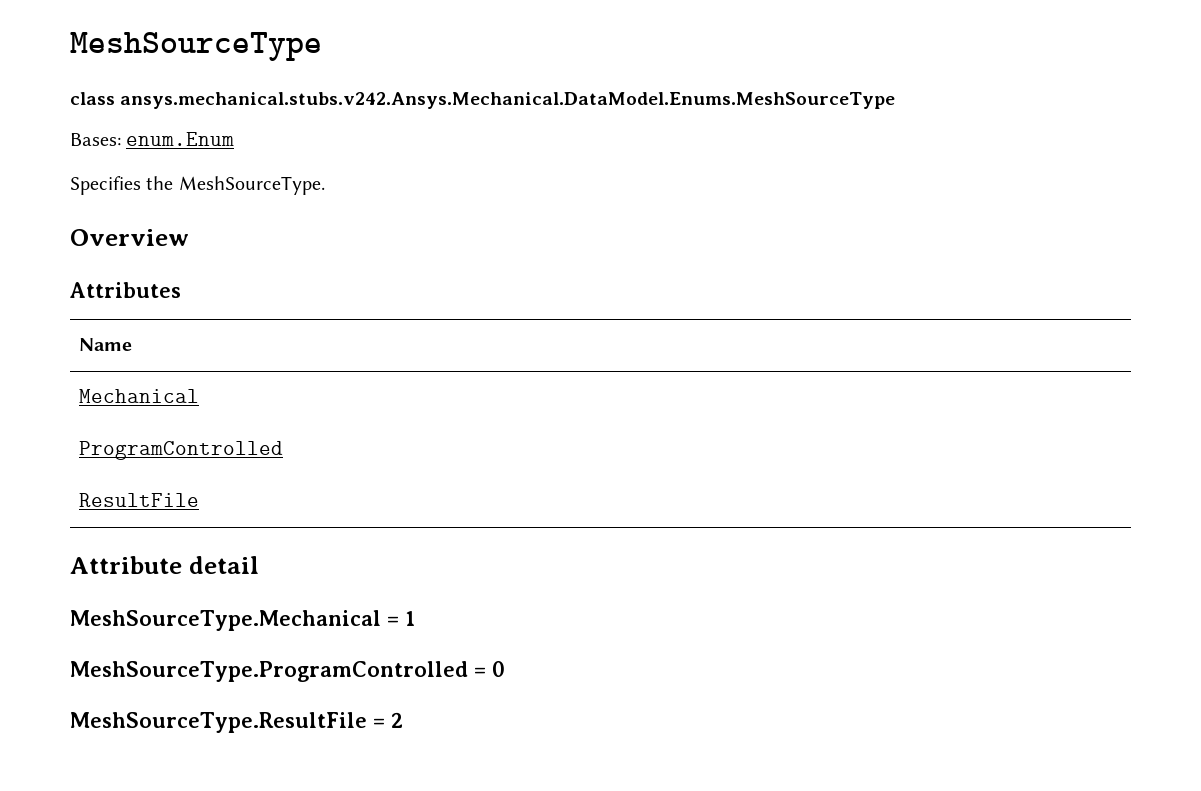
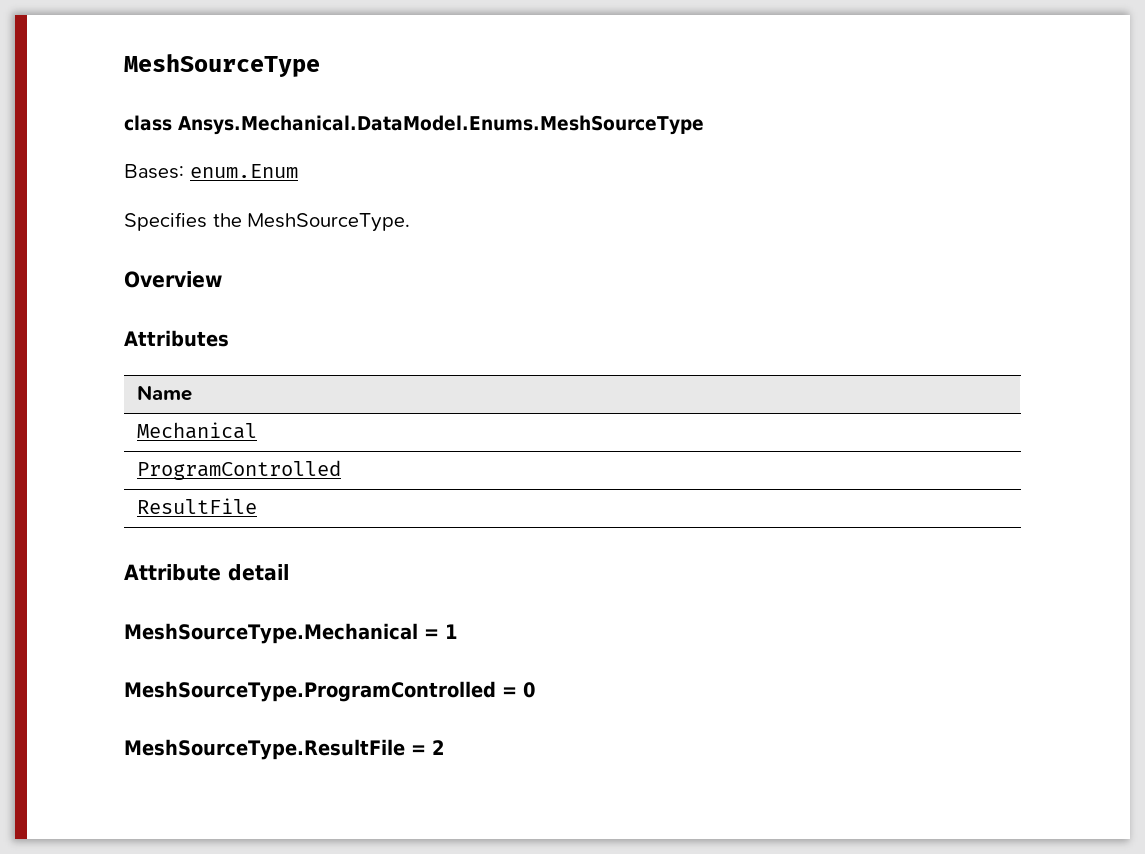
- class ansys.mechanical.stubs.v242.Ansys.Mechanical.DataModel.Enums.MeshSourceType
+ class Ansys.Mechanical.DataModel.Enums.MeshSourceType

